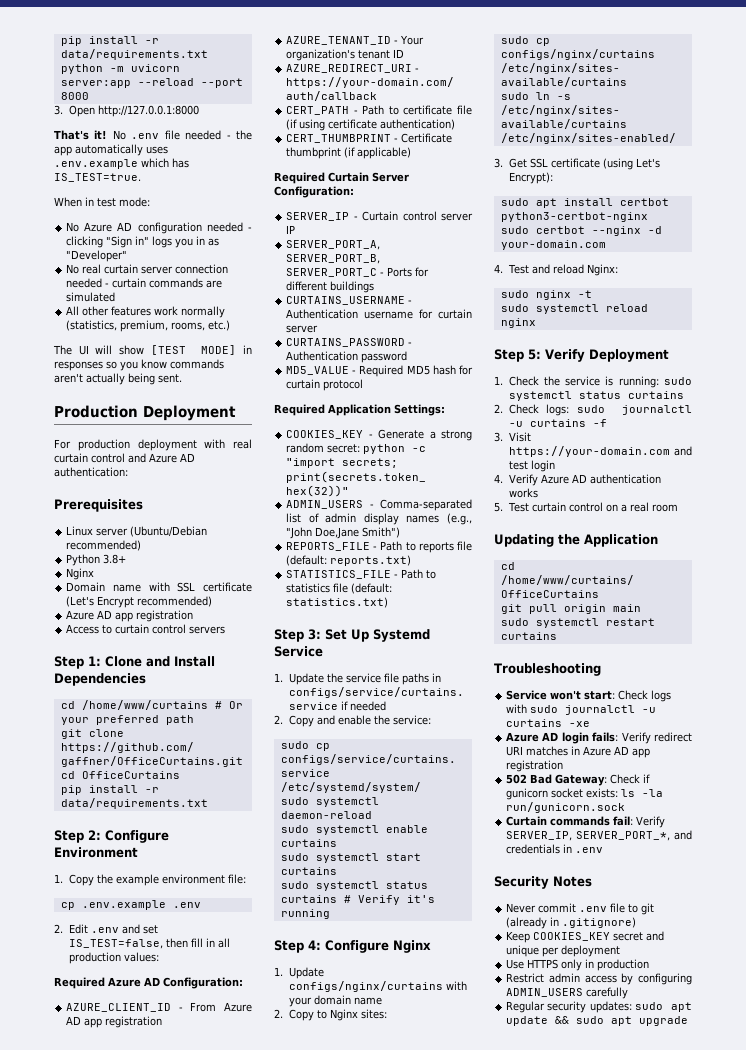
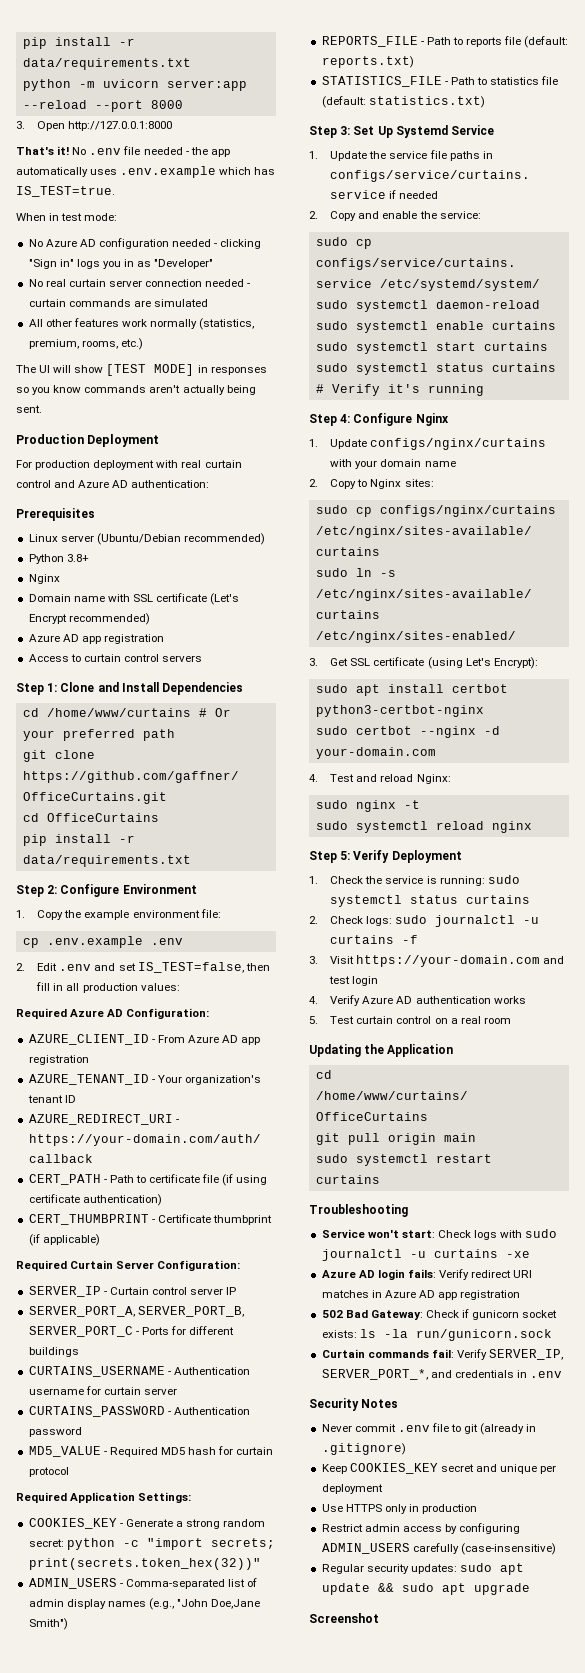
- Restrict admin access by configuring ADMIN_USERS carefully
+ Restrict admin access by configuring ADMIN_USERS carefully (case-insensitive)
+ Screenshot

